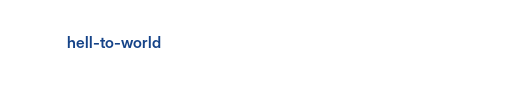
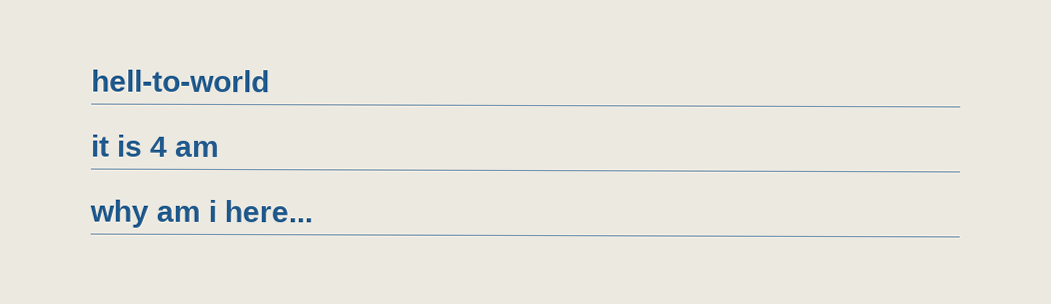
+ it is 4 am
+ why am i here...

